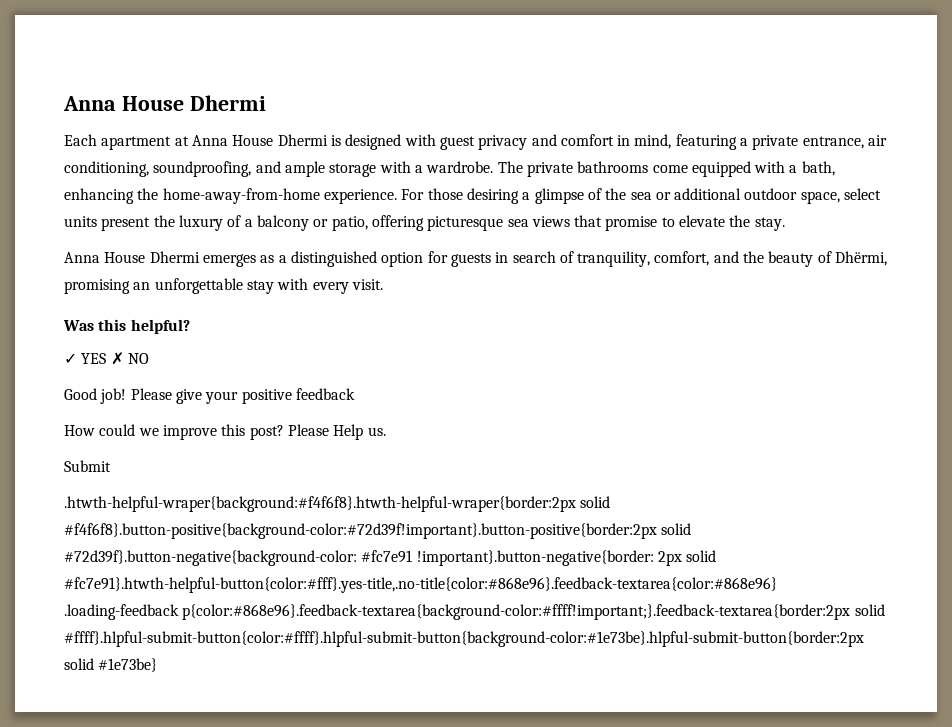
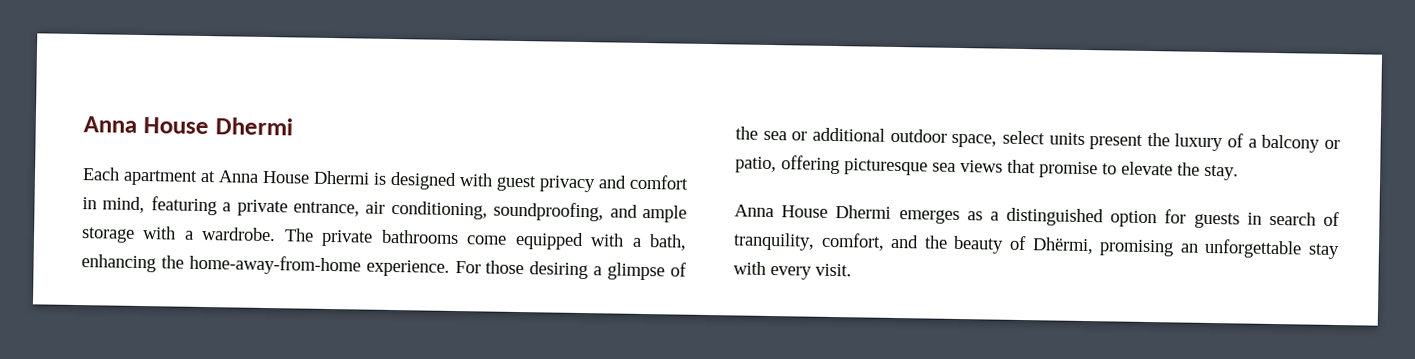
- Was this helpful?
- ✓ YES ✗ NO
- Good job! Please give your positive feedback
- How could we improve this post? Please Help us.
- Submit
- .htwth-helpful-wraper{background:#f4f6f8}.htwth-helpful-wraper{border:2px solid #f4f6f8}.button-positive{background-color:#72d39f!important}.button-positive{border:2px solid #72d39f}.button-negative{background-color: #fc7e91 !important}.button-negative{border: 2px solid #fc7e91}.htwth-helpful-button{color:#fff}.yes-title,.no-title{color:#868e96}.feedback-textarea{color:#868e96} .loading-feedback p{color:#868e96}.feedback-textarea{background-color:#ffff!important;}.feedback-textarea{border:2px solid #ffff}.hlpful-submit-button{color:#ffff}.hlpful-submit-button{background-color:#1e73be}.hlpful-submit-button{border:2px solid #1e73be}

